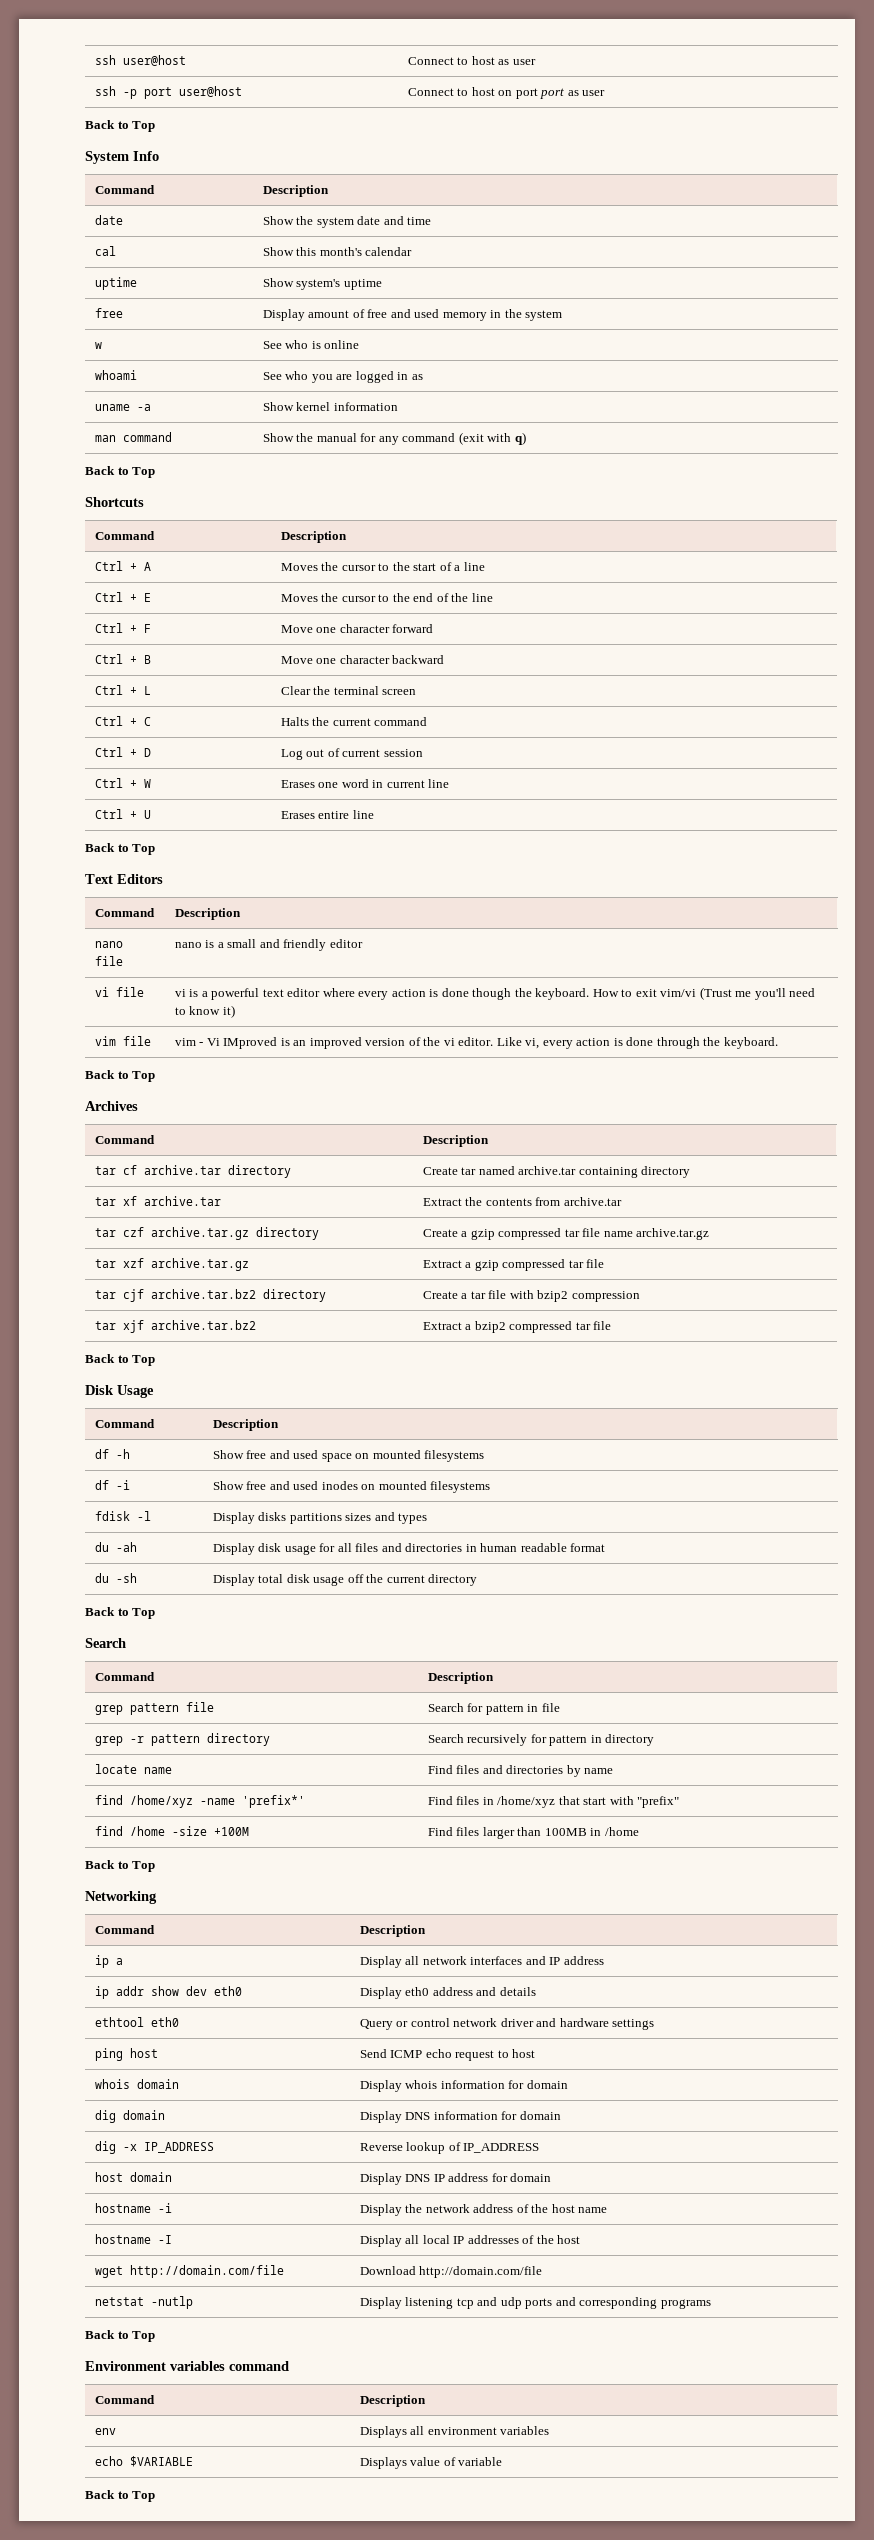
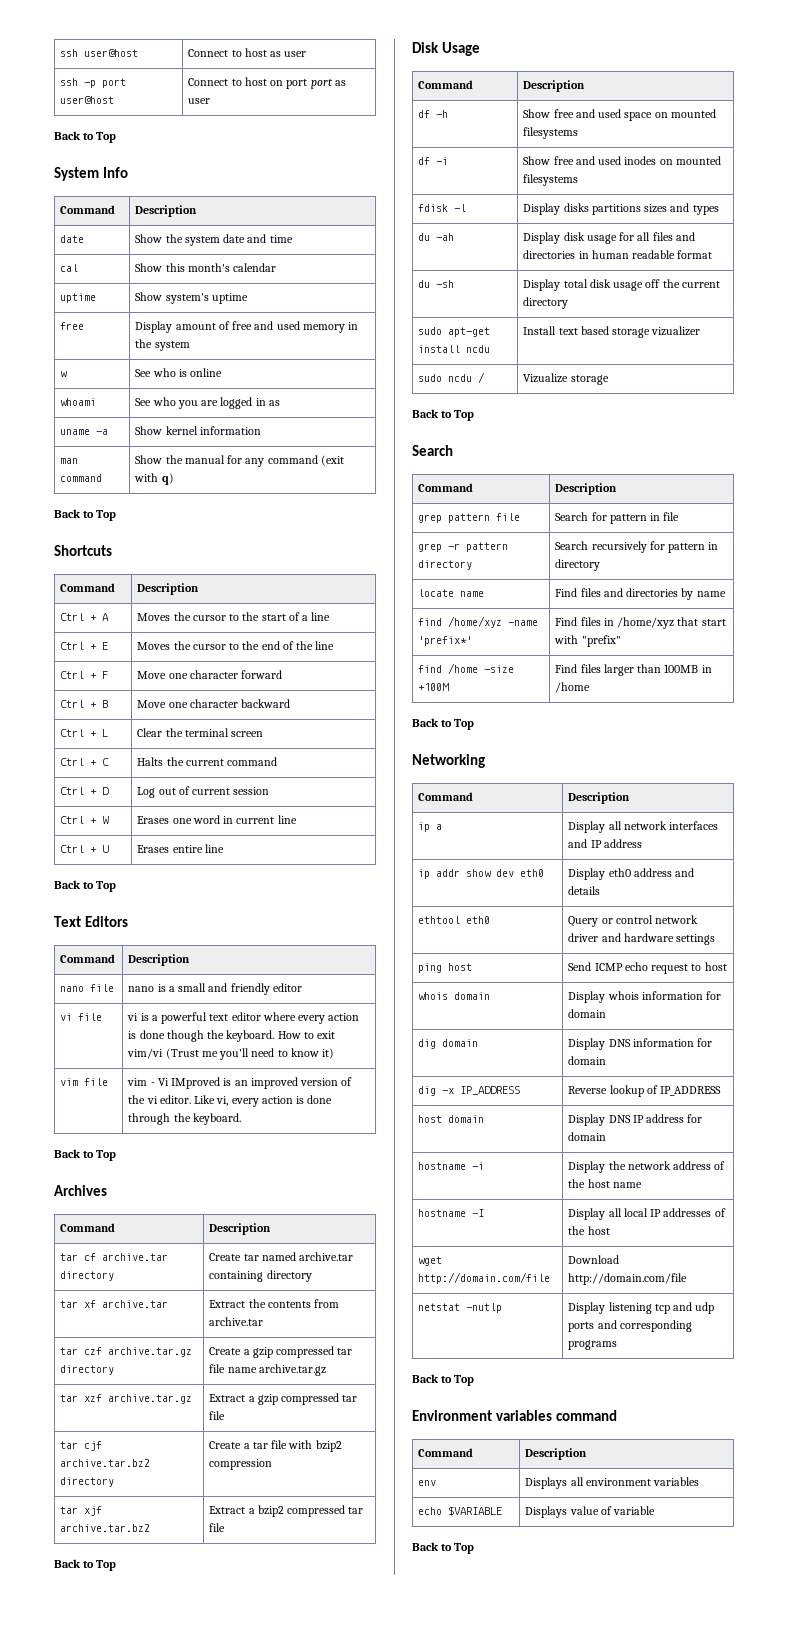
+ sudo apt-get install ncdu | Install text based storage vizualizer
+ sudo ncdu / | Vizualize storage

